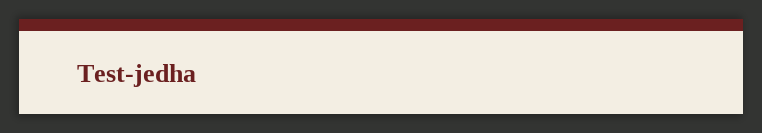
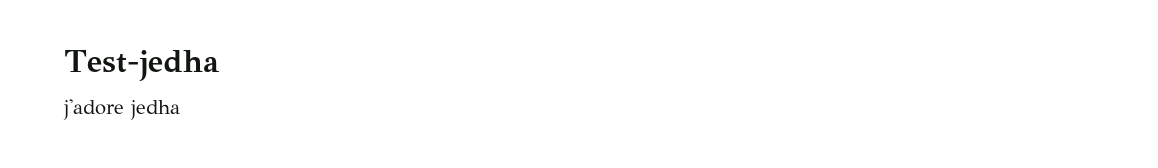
+ j'adore jedha

